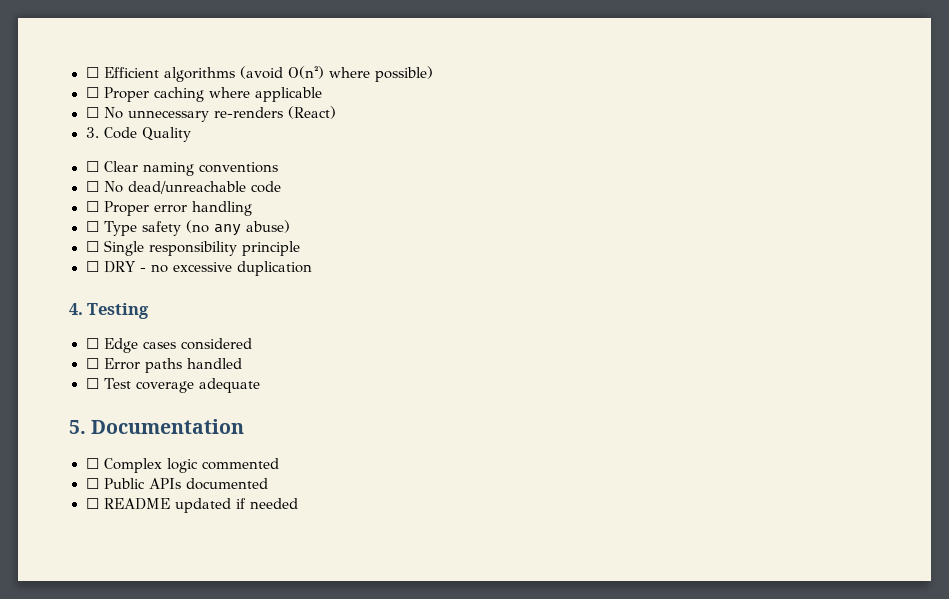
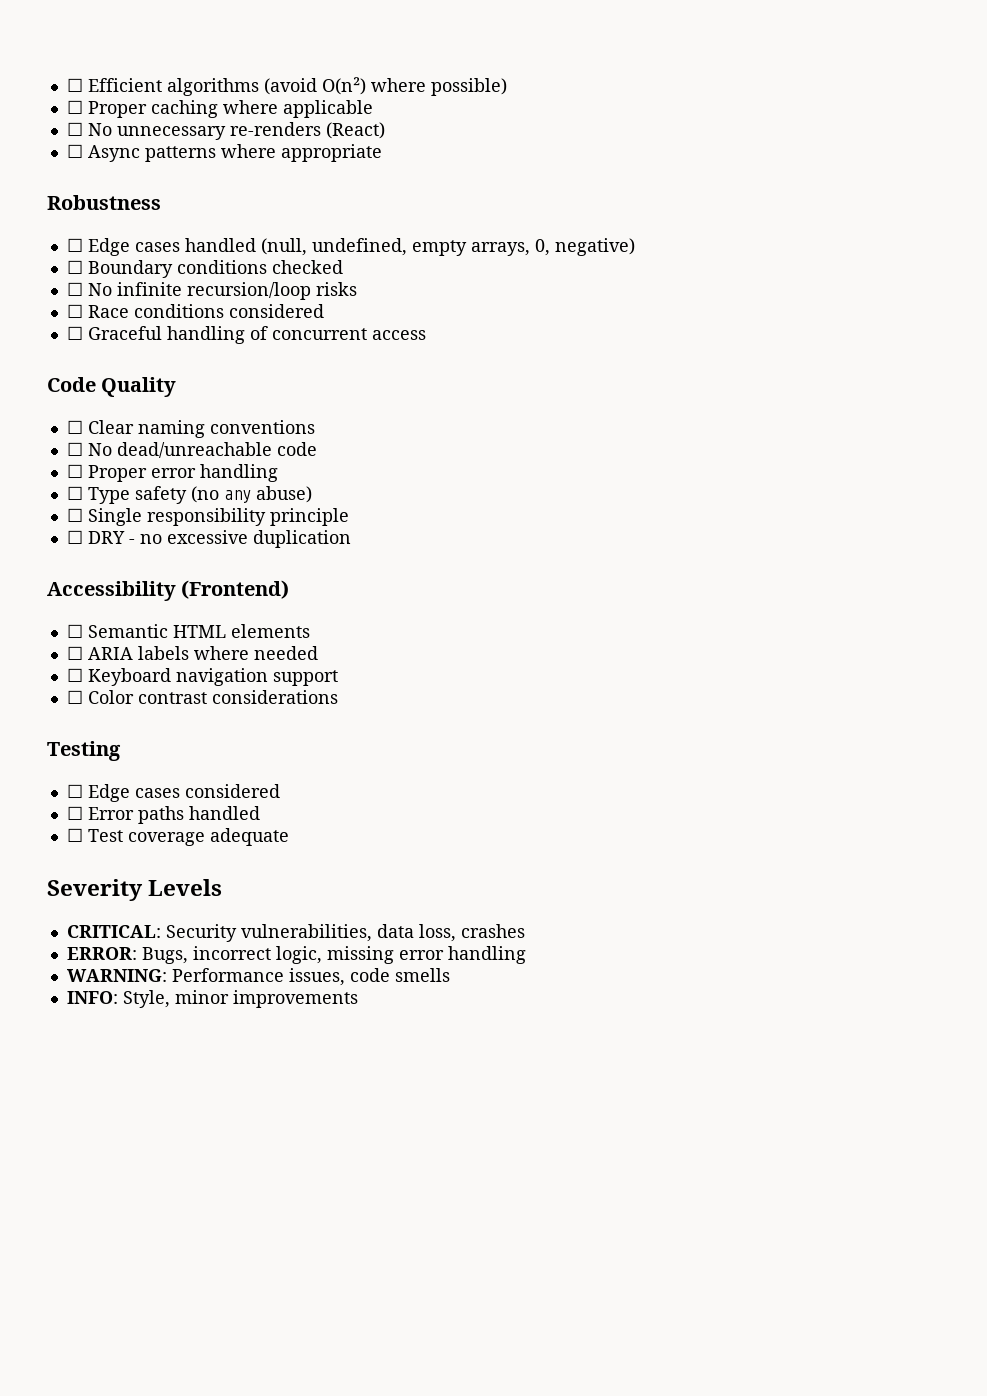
- 3. Code Quality
+ ☐ Async patterns where appropriate
+ Robustness
+ ☐ Edge cases handled (null, undefined, empty arrays, 0, negative)
+ ☐ Boundary conditions checked
+ ☐ No infinite recursion/loop risks
+ ☐ Race conditions considered
+ ☐ Graceful handling of concurrent access
+ Code Quality
- 4. Testing
+ Accessibility (Frontend)
+ ☐ Semantic HTML elements
+ ☐ ARIA labels where needed
+ ☐ Keyboard navigation support
+ ☐ Color contrast considerations
+ Testing
- 5. Documentation
- ☐ Complex logic commented
- ☐ Public APIs documented
- ☐ README updated if needed
+ Severity Levels
+ CRITICAL: Security vulnerabilities, data loss, crashes
+ ERROR: Bugs, incorrect logic, missing error handling
+ WARNING: Performance issues, code smells
+ INFO: Style, minor improvements

